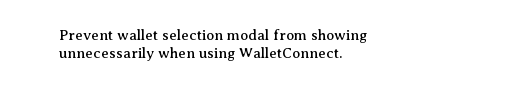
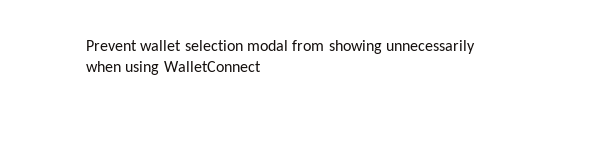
- Prevent wallet selection modal from showing unnecessarily when using WalletConnect.
+ Prevent wallet selection modal from showing unnecessarily when using WalletConnect

